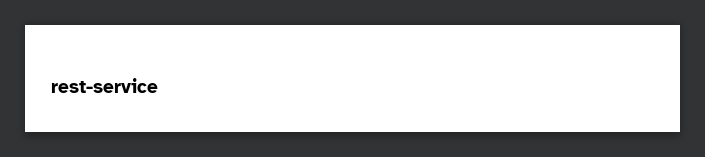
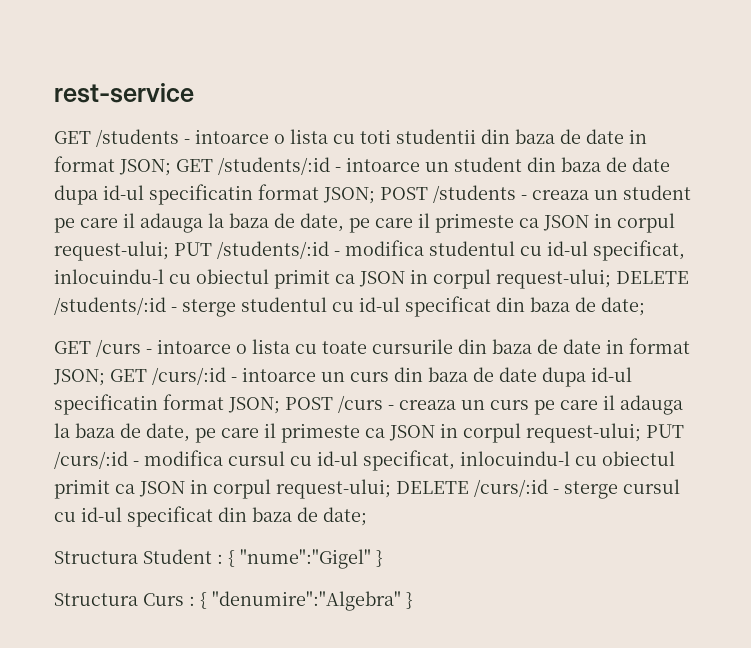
+ GET /students - intoarce o lista cu toti studentii din baza de date in format JSON; GET /students/:id - intoarce un student din baza de date dupa id-ul specificatin format JSON; POST /students - creaza un student pe care il adauga la baza de date, pe care il primeste ca JSON in corpul request-ului; PUT /students/:id - modifica studentul cu id-ul specificat, inlocuindu-l cu obiectul primit ca JSON in corpul request-ului; DELETE /students/:id - sterge studentul cu id-ul specificat din baza de date;
+ GET /curs - intoarce o lista cu toate cursurile din baza de date in format JSON; GET /curs/:id - intoarce un curs din baza de date dupa id-ul specificatin format JSON; POST /curs - creaza un curs pe care il adauga la baza de date, pe care il primeste ca JSON in corpul request-ului; PUT /curs/:id - modifica cursul cu id-ul specificat, inlocuindu-l cu obiectul primit ca JSON in corpul request-ului; DELETE /curs/:id - sterge cursul cu id-ul specificat din baza de date;
+ Structura Student : { "nume":"Gigel" }
+ Structura Curs : { "denumire":"Algebra" }

